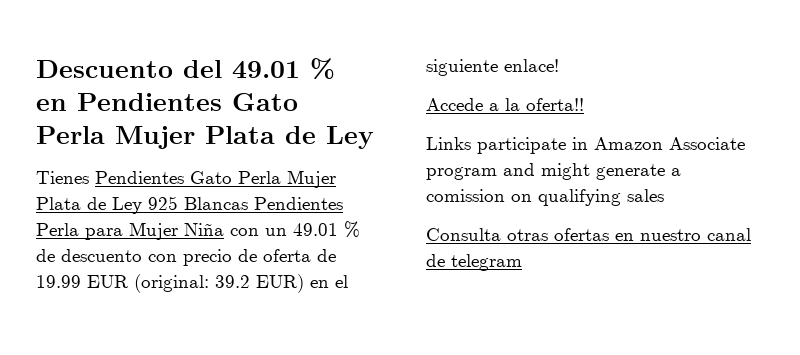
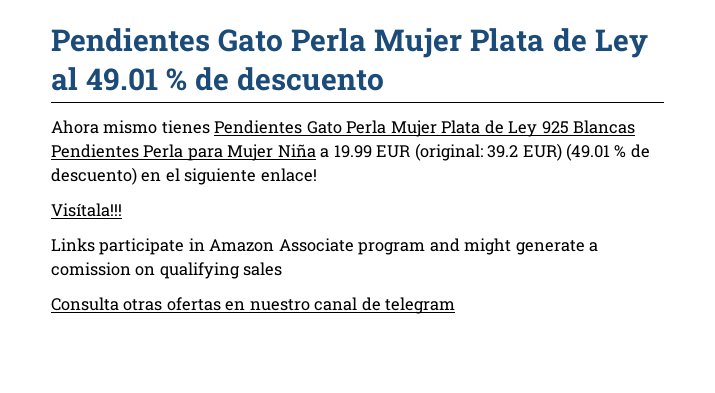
- Descuento del 49.01 % en Pendientes Gato Perla Mujer Plata de Ley
- Tienes Pendientes Gato Perla Mujer Plata de Ley 925 Blancas Pendientes Perla para Mujer Niña con un 49.01 % de descuento con precio de oferta de 19.99 EUR (original: 39.2 EUR) en el siguiente enlace!
+ Pendientes Gato Perla Mujer Plata de Ley al 49.01 % de descuento
+ Ahora mismo tienes Pendientes Gato Perla Mujer Plata de Ley 925 Blancas Pendientes Perla para Mujer Niña a 19.99 EUR (original: 39.2 EUR) (49.01 % de descuento) en el siguiente enlace!
- Accede a la oferta!!
+ Visítala!!!

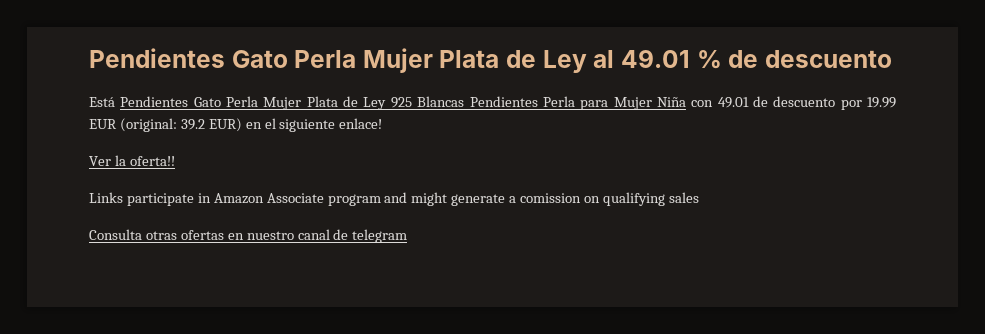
- Ahora mismo tienes Pendientes Gato Perla Mujer Plata de Ley 925 Blancas Pendientes Perla para Mujer Niña a 19.99 EUR (original: 39.2 EUR) (49.01 % de descuento) en el siguiente enlace!
+ Está Pendientes Gato Perla Mujer Plata de Ley 925 Blancas Pendientes Perla para Mujer Niña con 49.01 de descuento por 19.99 EUR (original: 39.2 EUR) en el siguiente enlace!
- Visítala!!!
+ Ver la oferta!!

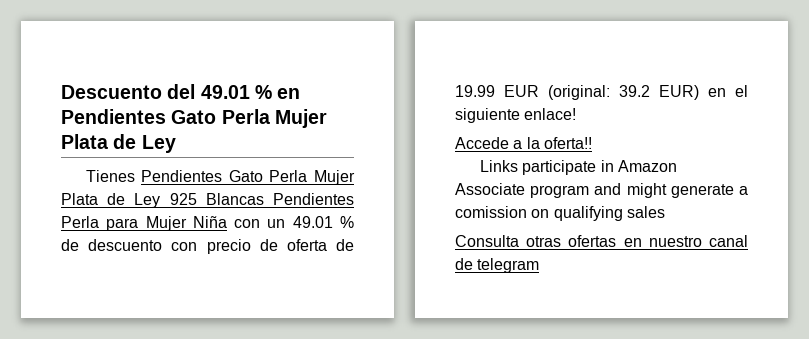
- Pendientes Gato Perla Mujer Plata de Ley al 49.01 % de descuento
- Está Pendientes Gato Perla Mujer Plata de Ley 925 Blancas Pendientes Perla para Mujer Niña con 49.01 de descuento por 19.99 EUR (original: 39.2 EUR) en el siguiente enlace!
+ Descuento del 49.01 % en Pendientes Gato Perla Mujer Plata de Ley
+ Tienes Pendientes Gato Perla Mujer Plata de Ley 925 Blancas Pendientes Perla para Mujer Niña con un 49.01 % de descuento con precio de oferta de 19.99 EUR (original: 39.2 EUR) en el siguiente enlace!
- Ver la oferta!!
+ Accede a la oferta!!

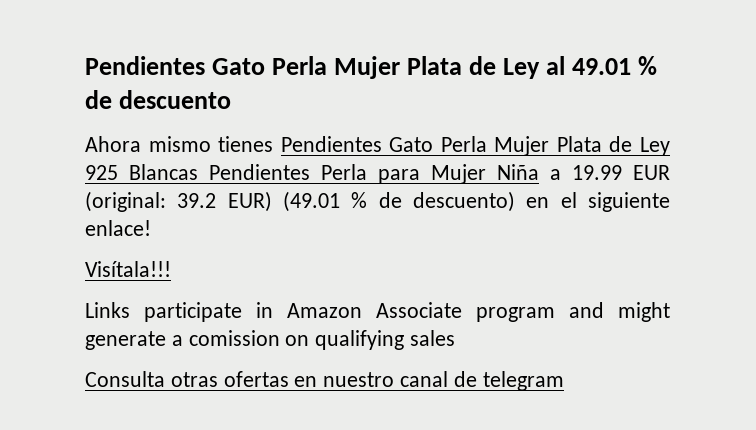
- Descuento del 49.01 % en Pendientes Gato Perla Mujer Plata de Ley
- Tienes Pendientes Gato Perla Mujer Plata de Ley 925 Blancas Pendientes Perla para Mujer Niña con un 49.01 % de descuento con precio de oferta de 19.99 EUR (original: 39.2 EUR) en el siguiente enlace!
+ Pendientes Gato Perla Mujer Plata de Ley al 49.01 % de descuento
+ Ahora mismo tienes Pendientes Gato Perla Mujer Plata de Ley 925 Blancas Pendientes Perla para Mujer Niña a 19.99 EUR (original: 39.2 EUR) (49.01 % de descuento) en el siguiente enlace!
- Accede a la oferta!!
+ Visítala!!!

